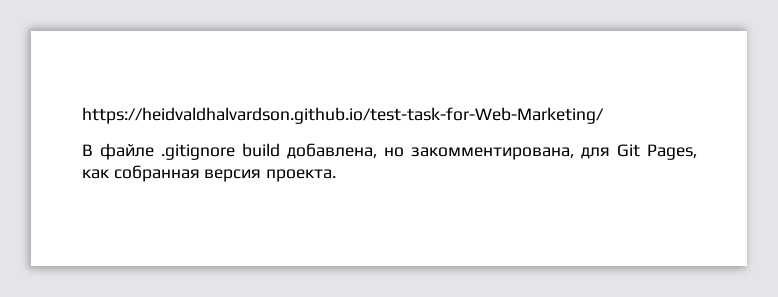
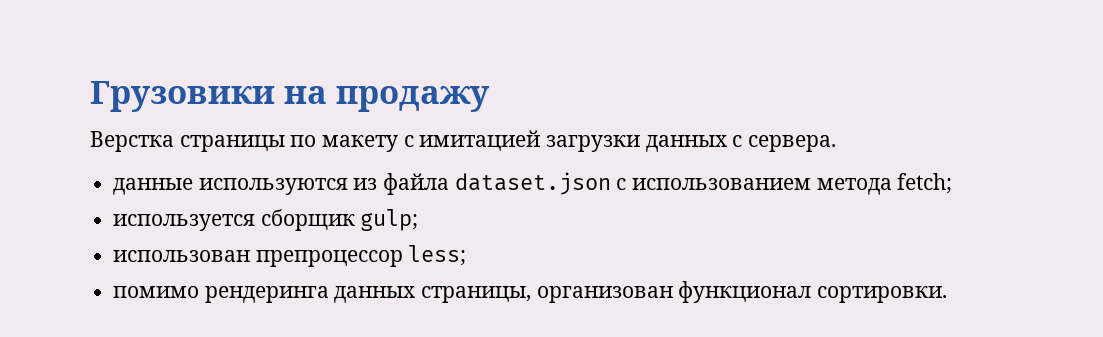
- https://heidvaldhalvardson.github.io/test-task-for-Web-Marketing/
- В файле .gitignore build добавлена, но закомментирована, для Git Pages, как собранная версия проекта.
+ Грузовики на продажу
+ Верстка страницы по макету с имитацией загрузки данных с сервера.
+ данные используются из файла dataset.json с использованием метода fetch;
+ используется сборщик gulp;
+ использован препроцессор less;
+ помимо рендеринга данных страницы, организован функционал сортировки.

